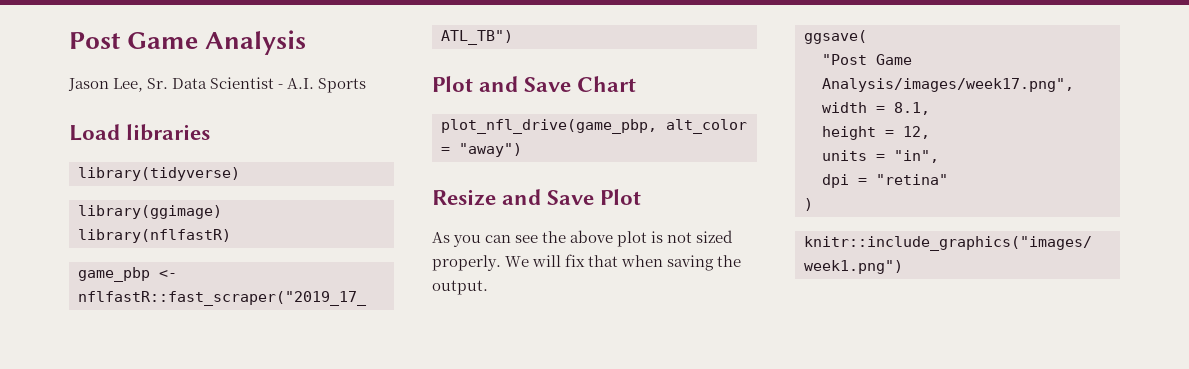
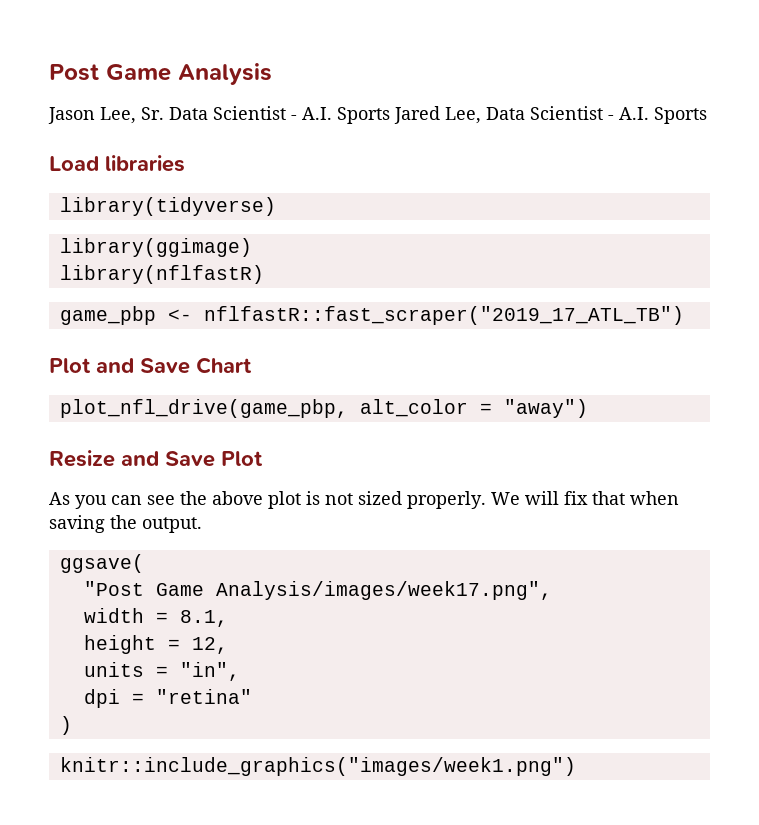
- Jason Lee, Sr. Data Scientist - A.I. Sports
+ Jason Lee, Sr. Data Scientist - A.I. Sports Jared Lee, Data Scientist - A.I. Sports

